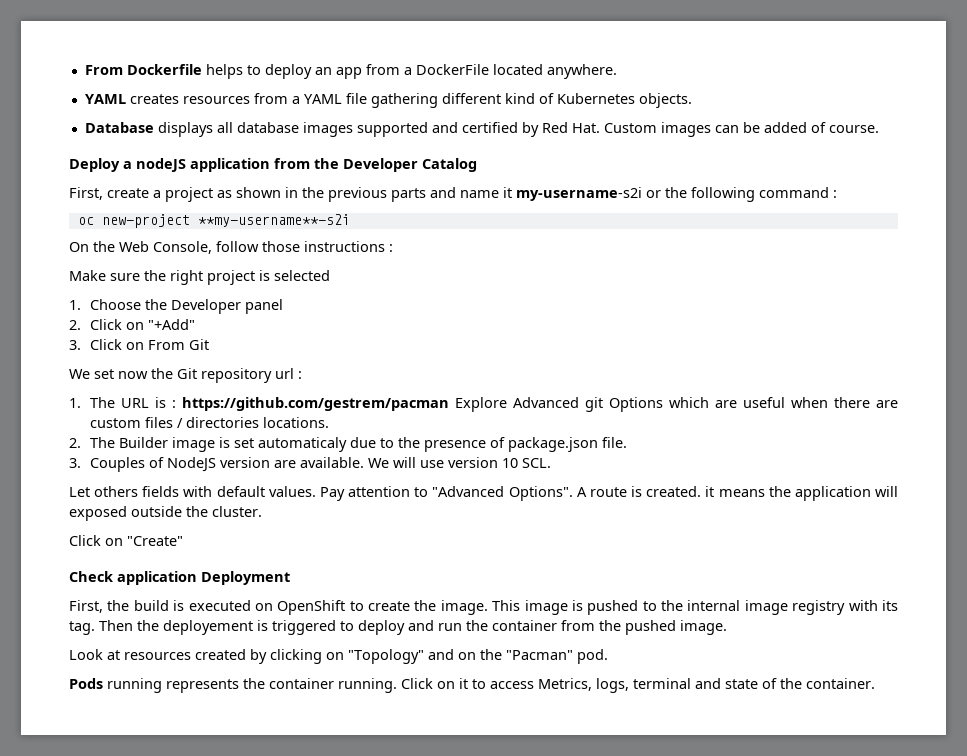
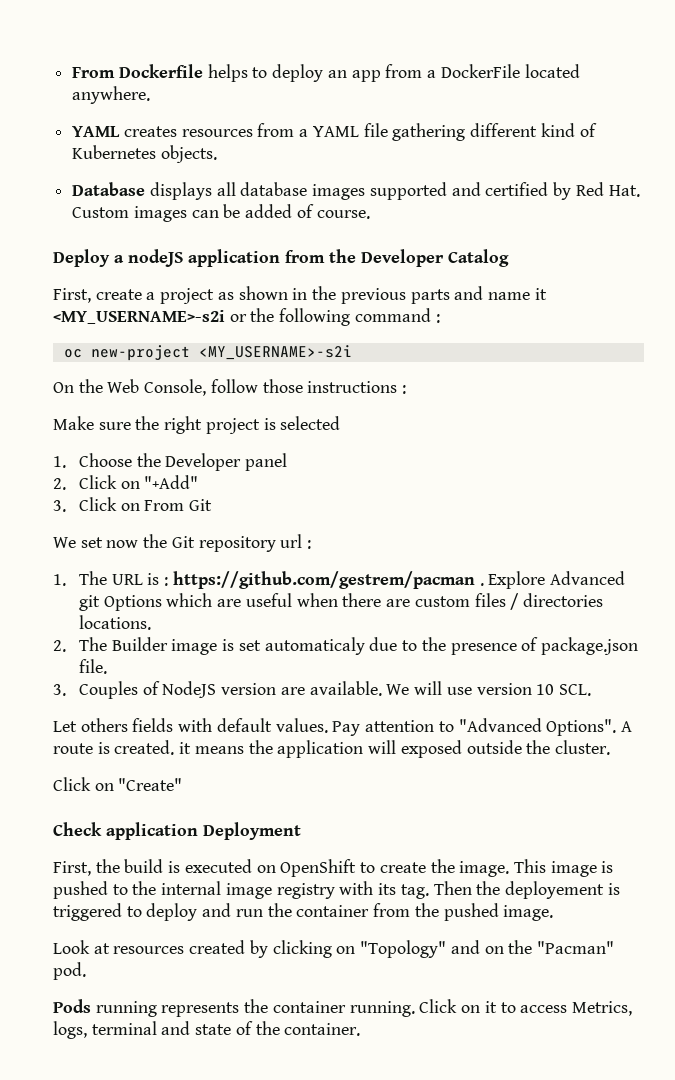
- First, create a project as shown in the previous parts and name it my-username-s2i or the following command :
+ First, create a project as shown in the previous parts and name it <MY_USERNAME>-s2i or the following command :
- oc new-project **my-username**-s2i
+ oc new-project <MY_USERNAME>-s2i
- 1. The URL is : https://github.com/gestrem/pacman Explore Advanced git Options which are useful when there are custom files / directories locations.
+ 1. The URL is : https://github.com/gestrem/pacman . Explore Advanced git Options which are useful when there are custom files / directories locations.

